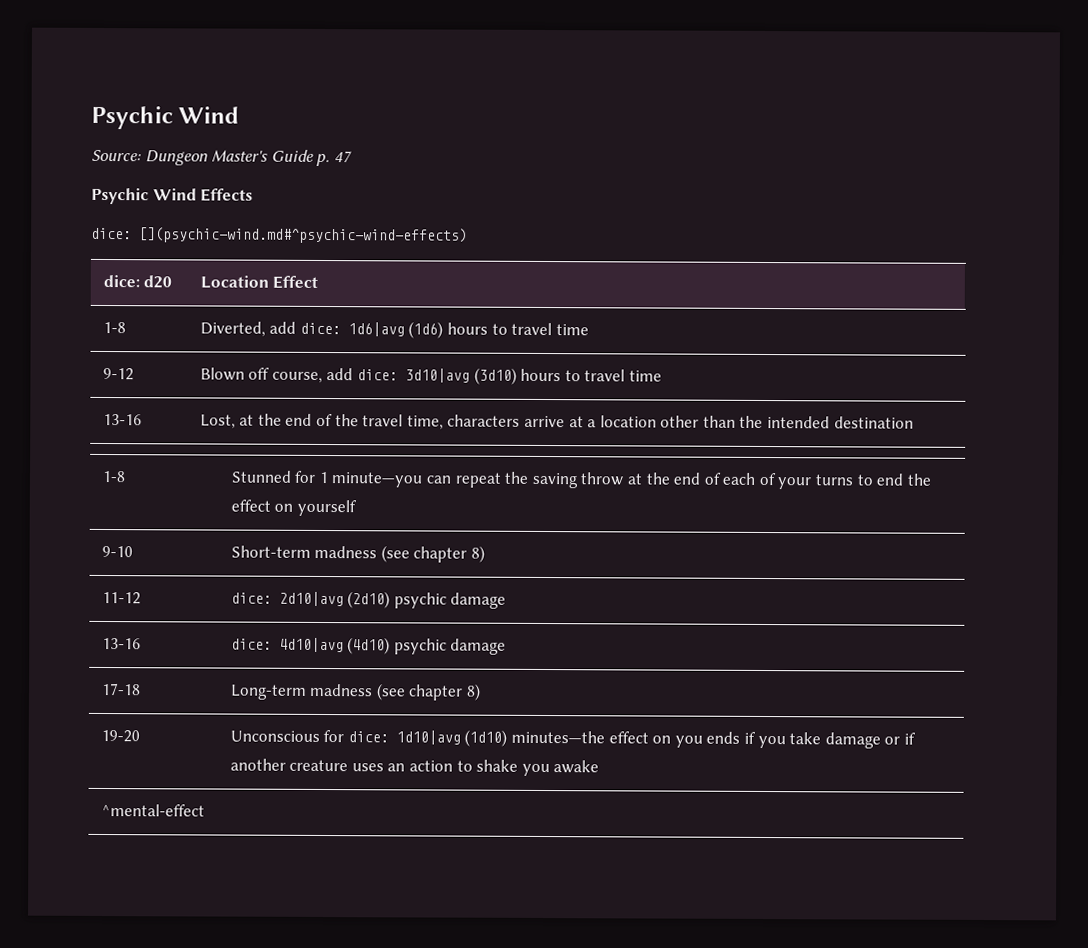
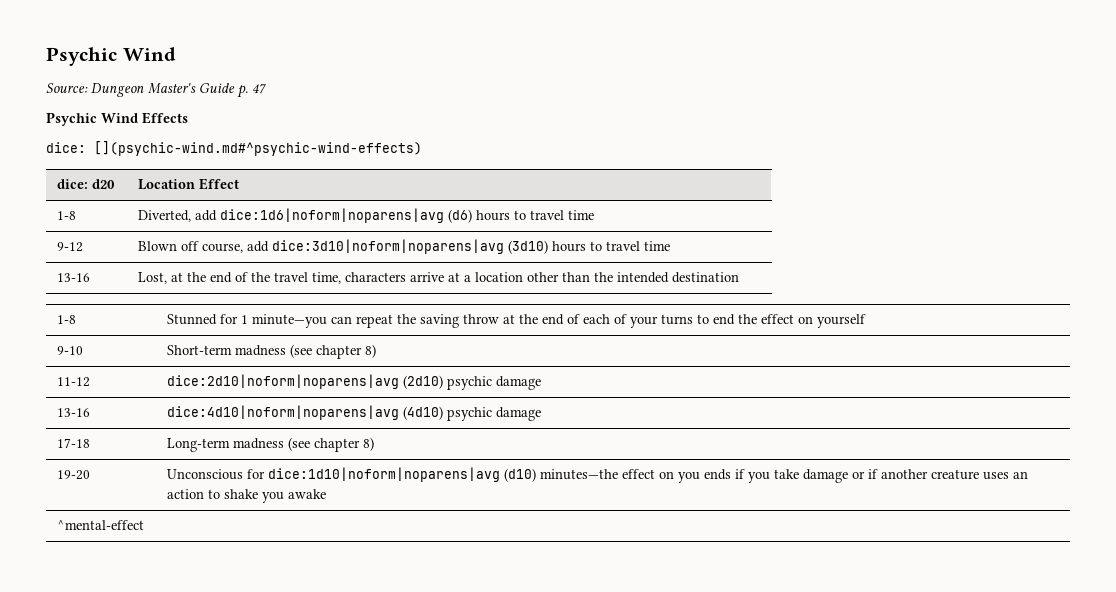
- 1-8 | Diverted, add dice: 1d6|avg (1d6) hours to travel time
+ 1-8 | Diverted, add dice:1d6|noform|noparens|avg (d6) hours to travel time
- 9-12 | Blown off course, add dice: 3d10|avg (3d10) hours to travel time
+ 9-12 | Blown off course, add dice:3d10|noform|noparens|avg (3d10) hours to travel time
- 11-12 | dice: 2d10|avg (2d10) psychic damage
+ 11-12 | dice:2d10|noform|noparens|avg (2d10) psychic damage
- 13-16 | dice: 4d10|avg (4d10) psychic damage
+ 13-16 | dice:4d10|noform|noparens|avg (4d10) psychic damage
- 19-20 | Unconscious for dice: 1d10|avg (1d10) minutes—the effect on you ends if you take damage or if another creature uses an action to shake you awake
+ 19-20 | Unconscious for dice:1d10|noform|noparens|avg (d10) minutes—the effect on you ends if you take damage or if another creature uses an action to shake you awake

